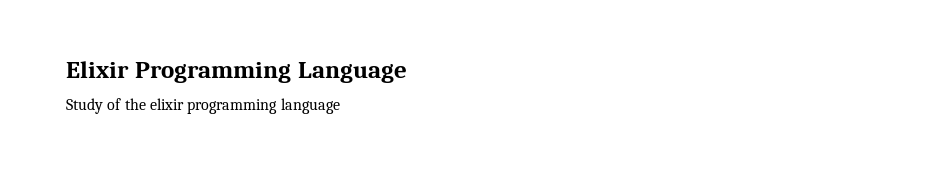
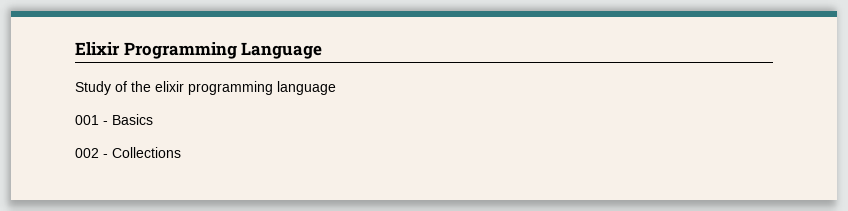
+ 001 - Basics
+ 002 - Collections

